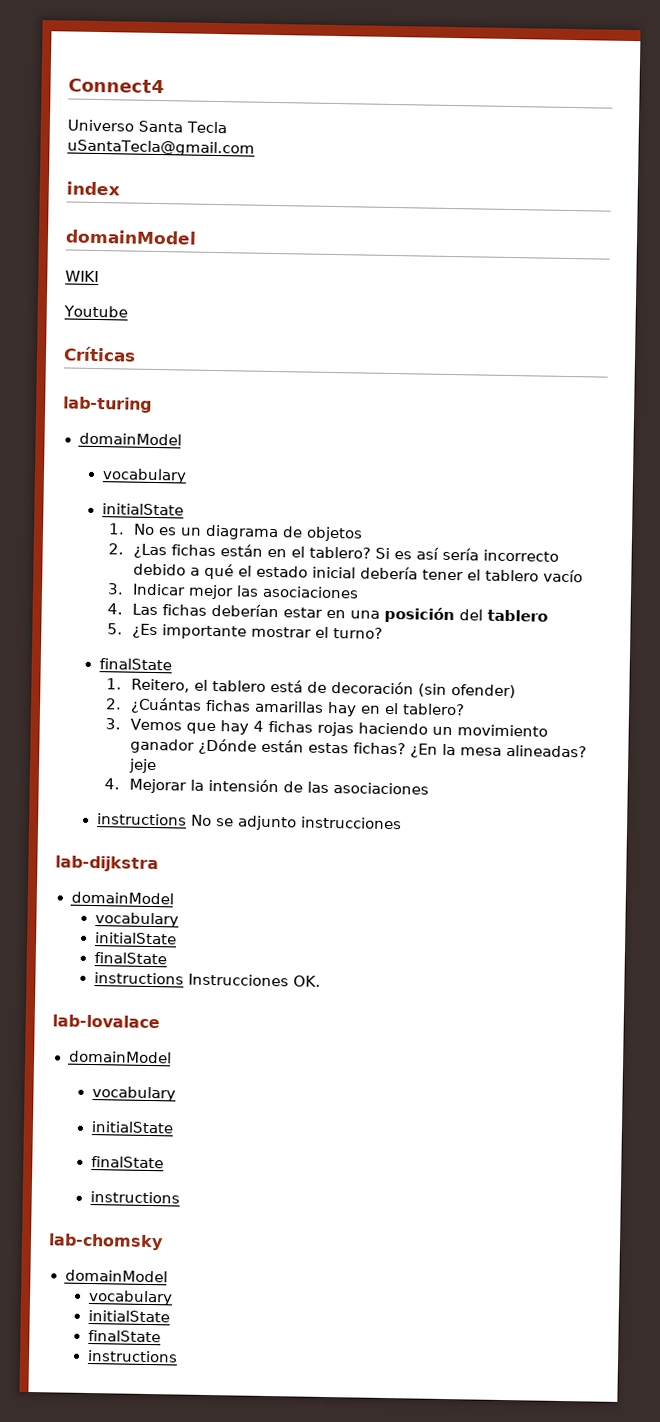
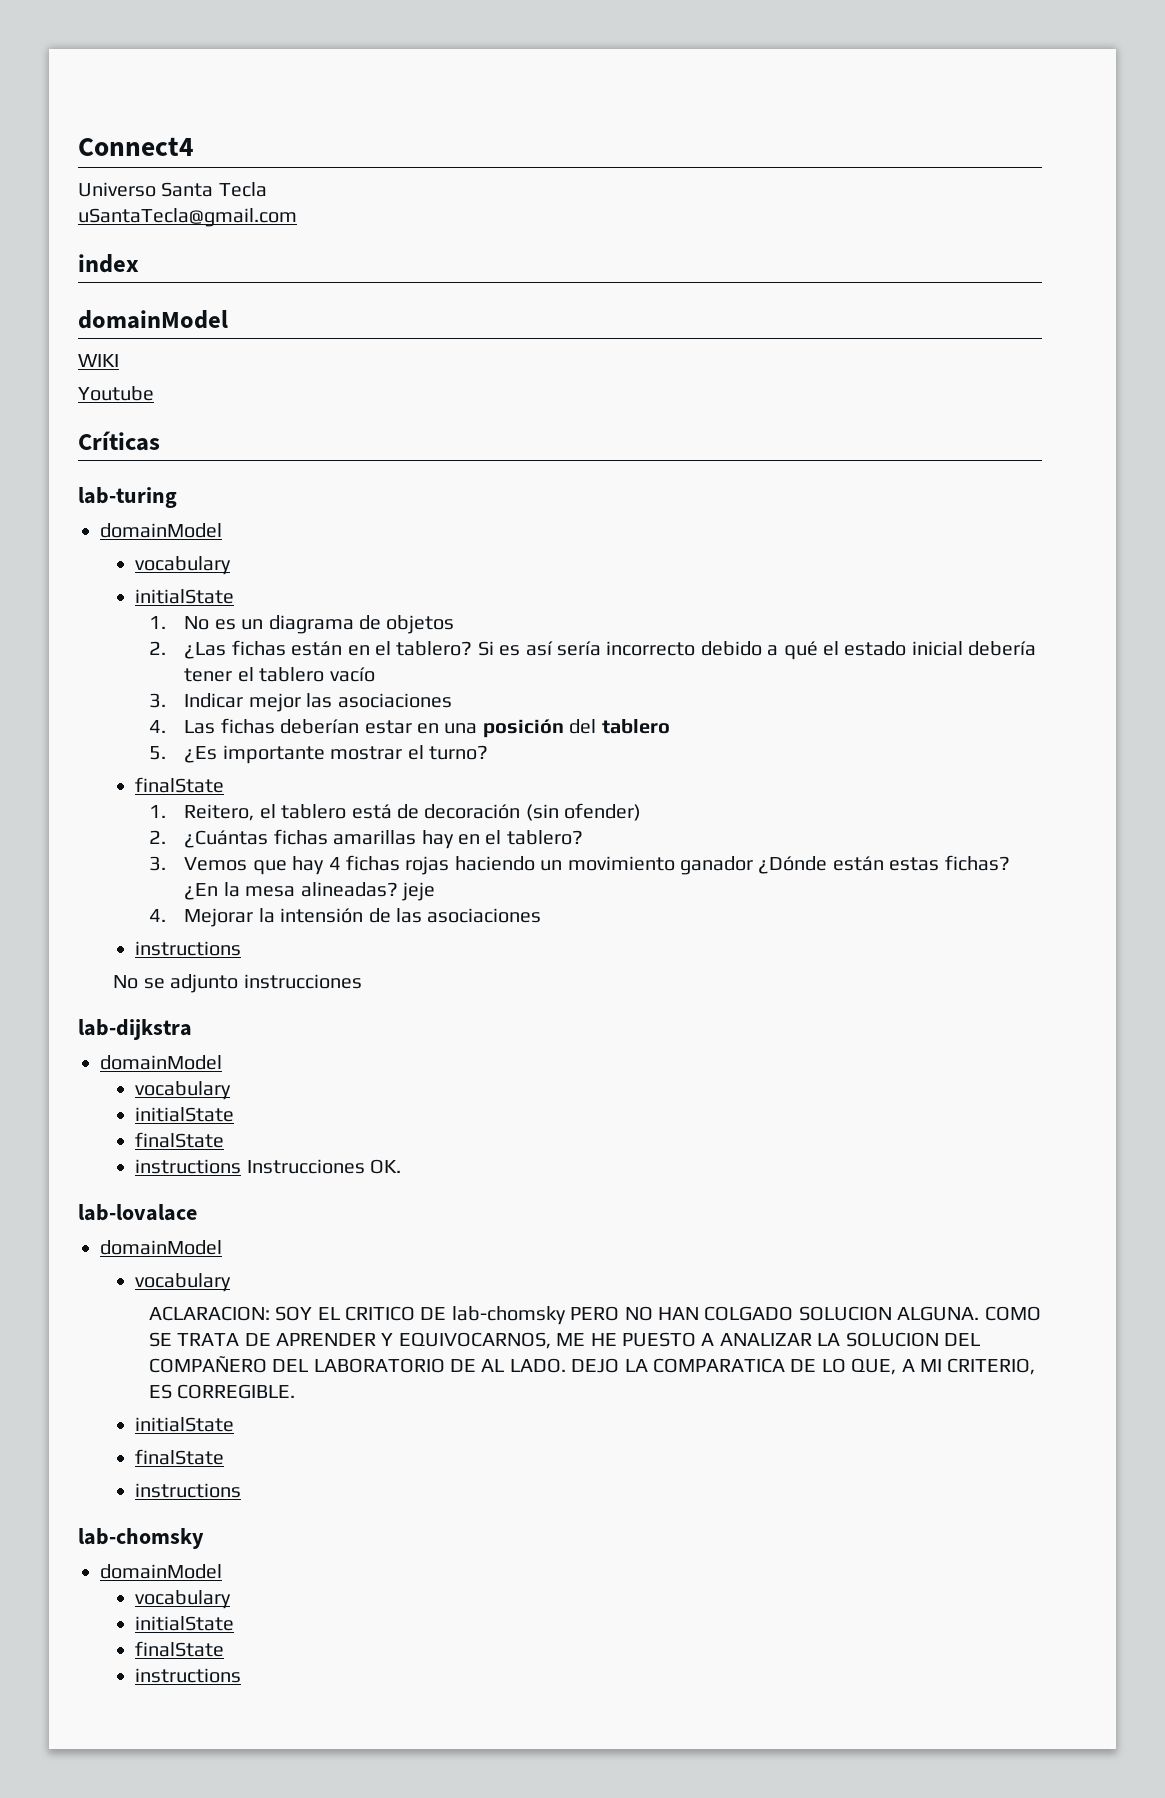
  4. Mejorar la intensión de las asociaciones
- instructions No se adjunto instrucciones
+ instructions
+ No se adjunto instrucciones
+ ACLARACION: SOY EL CRITICO DE lab-chomsky PERO NO HAN COLGADO SOLUCION ALGUNA. COMO SE TRATA DE APRENDER Y EQUIVOCARNOS, ME HE PUESTO A ANALIZAR LA SOLUCION DEL COMPAÑERO DEL LABORATORIO DE AL LADO. DEJO LA COMPARATICA DE LO QUE, A MI CRITERIO, ES CORREGIBLE.

